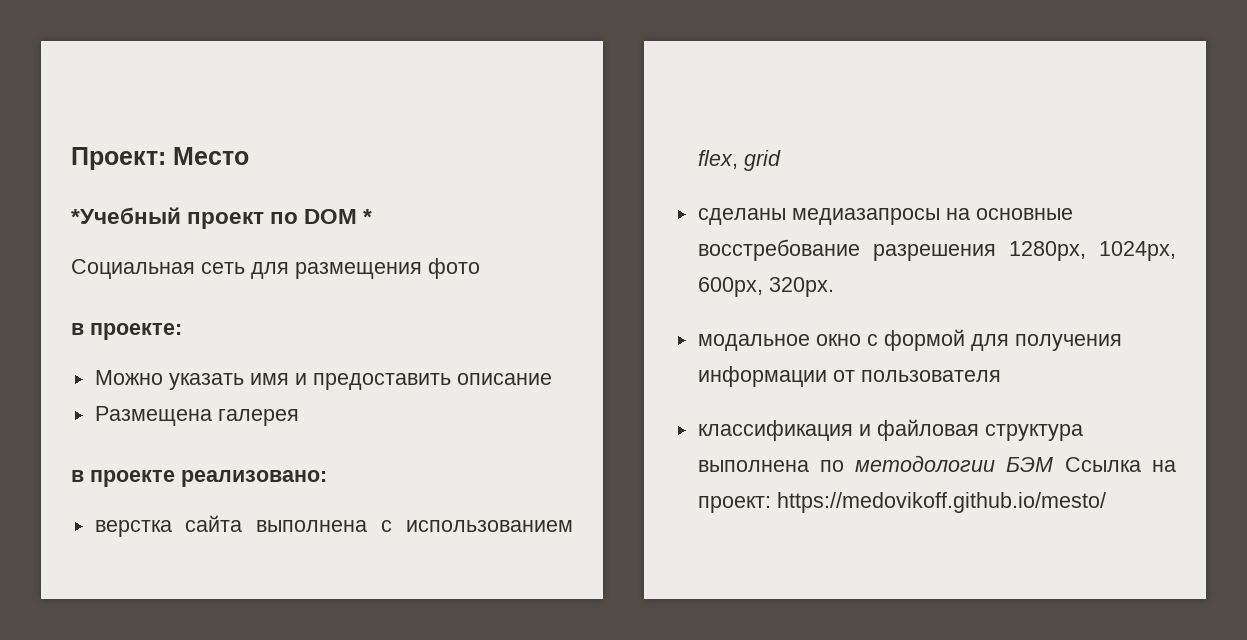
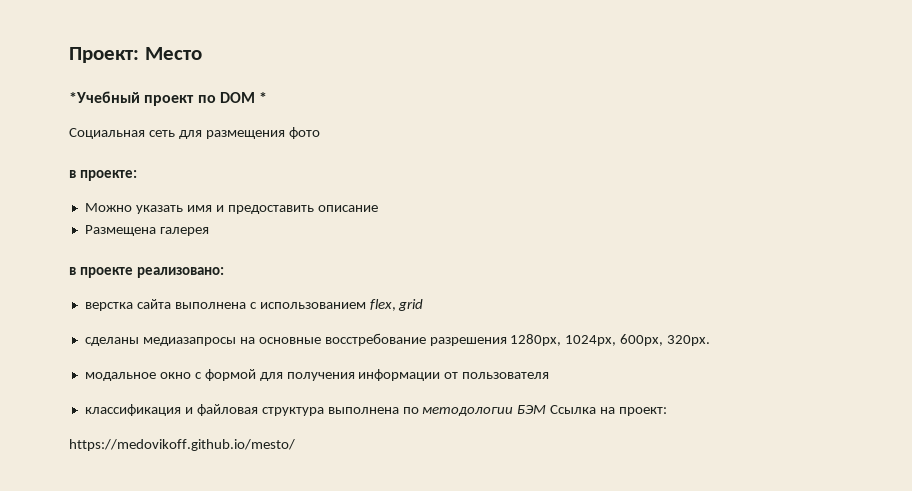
- классификация и файловая структура выполнена по методологии БЭМ Ссылка на проект: https://medovikoff.github.io/mesto/
+ классификация и файловая структура выполнена по методологии БЭМ Ссылка на проект:
+ https://medovikoff.github.io/mesto/

